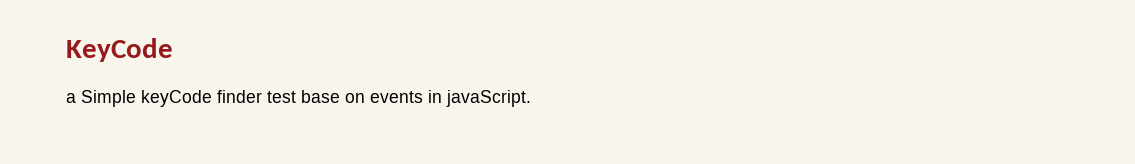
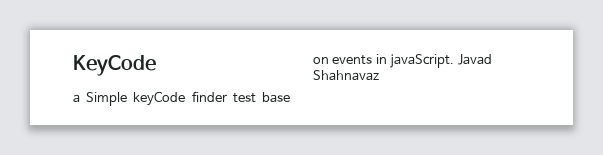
+ Javad Shahnavaz

